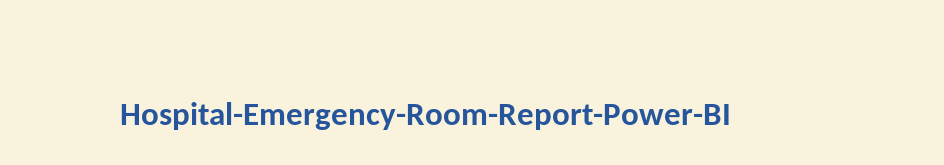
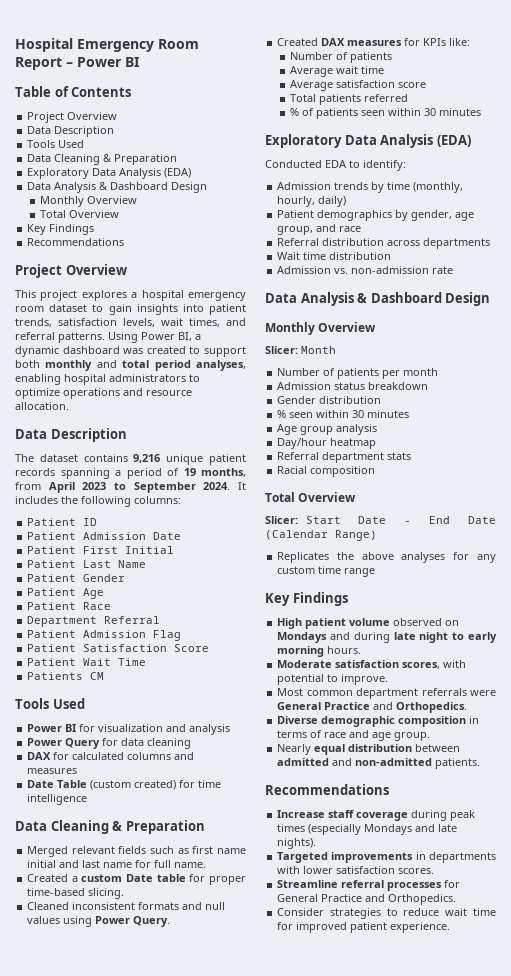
- Hospital-Emergency-Room-Report-Power-BI
+ Hospital Emergency Room Report – Power BI
+ Table of Contents
+ Project Overview
+ Data Description
+ Tools Used
+ Data Cleaning & Preparation
+ Exploratory Data Analysis (EDA)
+ Data Analysis & Dashboard Design
+ Monthly Overview
+ Total Overview
+ Key Findings
+ Recommendations
+ Project Overview
+ This project explores a hospital emergency room dataset to gain insights into patient trends, satisfaction levels, wait times, and referral patterns. Using Power BI, a dynamic dashboard was created to support both monthly and total period analyses, enabling hospital administrators to optimize operations and resource allocation.
+ Data Description
+ The dataset contains 9,216 unique patient records spanning a period of 19 months, from April 2023 to September 2024. It includes the following columns:
+ Patient ID
+ Patient Admission Date
+ Patient First Initial
+ Patient Last Name
+ Patient Gender
+ Patient Age
+ Patient Race
+ Department Referral
+ Patient Admission Flag
+ Patient Satisfaction Score
+ Patient Wait Time
+ Patients CM
+ Tools Used
+ Power BI for visualization and analysis
+ Power Query for data cleaning
+ DAX for calculated columns and measures
+ Date Table (custom created) for time intelligence
+ Data Cleaning & Preparation
+ Merged relevant fields such as first name initial and last name for full name.
+ Created a custom Date table for proper time-based slicing.
+ Cleaned inconsistent formats and null values using Power Query.
+ Created DAX measures for KPIs like:
+ Number of patients
+ Average wait time
+ Average satisfaction score
+ Total patients referred
+ % of patients seen within 30 minutes
+ Exploratory Data Analysis (EDA)
+ Conducted EDA to identify:
+ Admission trends by time (monthly, hourly, daily)
+ Patient demographics by gender, age group, and race
+ Referral distribution across departments
+ Wait time distribution
+ Admission vs. non-admission rate
+ Data Analysis & Dashboard Design
+ Monthly Overview
+ Slicer: Month
+ Number of patients per month
+ Admission status breakdown
+ Gender distribution
+ % seen within 30 minutes
+ Age group analysis
+ Day/hour heatmap
+ Referral department stats
+ Racial composition
+ Total Overview
+ Slicer: Start Date - End Date (Calendar Range)
+ Replicates the above analyses for any custom time range
+ Key Findings
+ High patient volume observed on Mondays and during late night to early morning hours.
+ Moderate satisfaction scores, with potential to improve.
+ Most common department referrals were General Practice and Orthopedics.
+ Diverse demographic composition in terms of race and age group.
+ Nearly equal distribution between admitted and non-admitted patients.
+ Recommendations
+ Increase staff coverage during peak times (especially Mondays and late nights).
+ Targeted improvements in departments with lower satisfaction scores.
+ Streamline referral processes for General Practice and Orthopedics.
+ Consider strategies to reduce wait time for improved patient experience.

